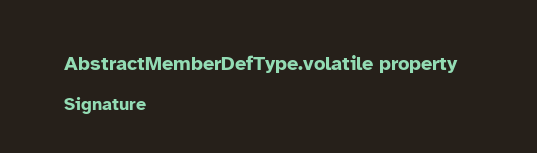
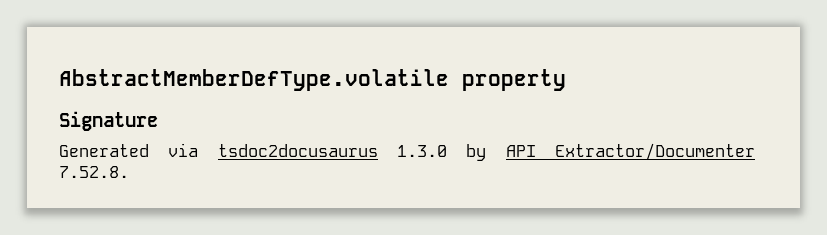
+ Generated via tsdoc2docusaurus 1.3.0 by API Extractor/Documenter 7.52.8.

